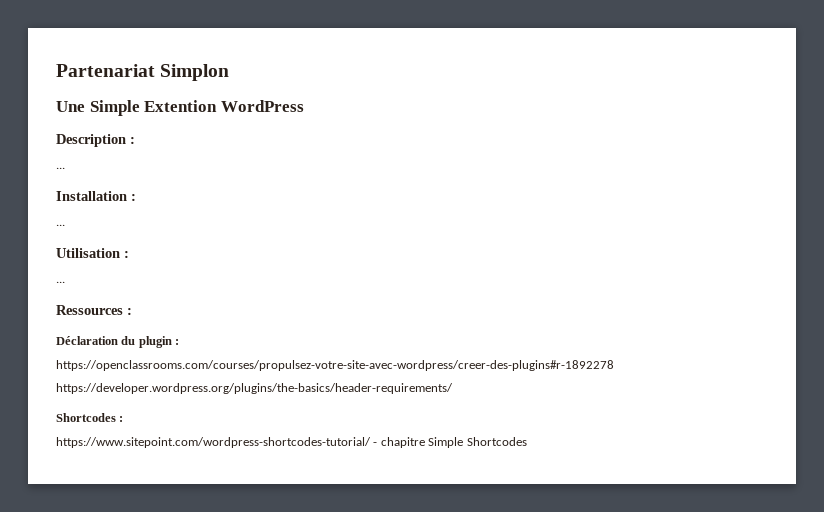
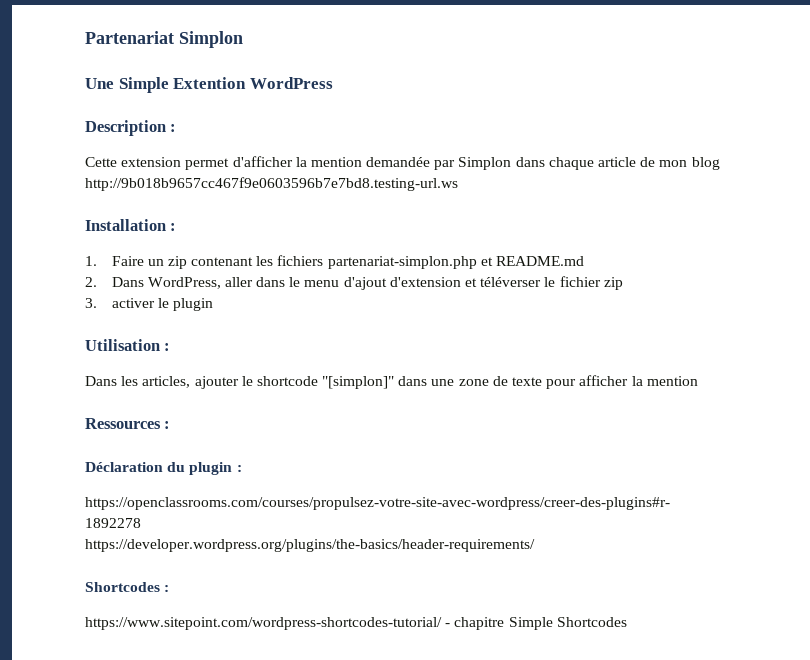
  Description :
- ...
+ Cette extension permet d'afficher la mention demandée par Simplon dans chaque article de mon blog http://9b018b9657cc467f9e0603596b7e7bd8.testing-url.ws
  Installation :
- ...
+ 1. Faire un zip contenant les fichiers partenariat-simplon.php et README.md
+ 2. Dans WordPress, aller dans le menu d'ajout d'extension et téléverser le fichier zip
+ 3. activer le plugin
  Utilisation :
- ...
+ Dans les articles, ajouter le shortcode "[simplon]" dans une zone de texte pour afficher la mention

